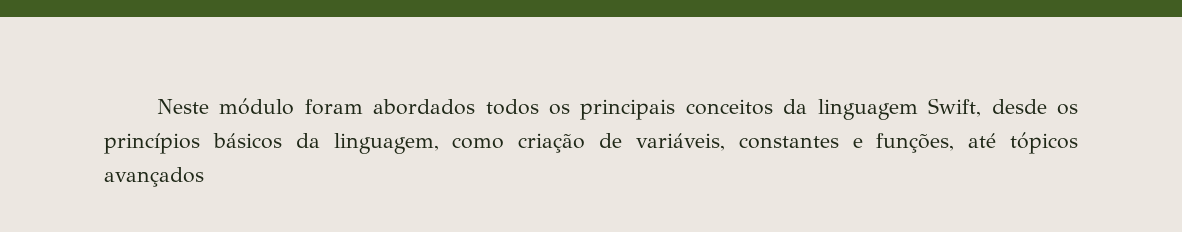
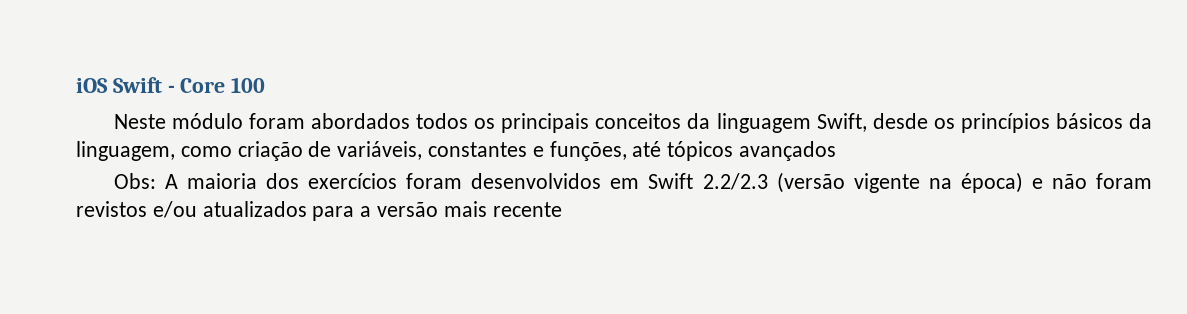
+ iOS Swift - Core 100
+ Obs: A maioria dos exercícios foram desenvolvidos em Swift 2.2/2.3 (versão vigente na época) e não foram revistos e/ou atualizados para a versão mais recente

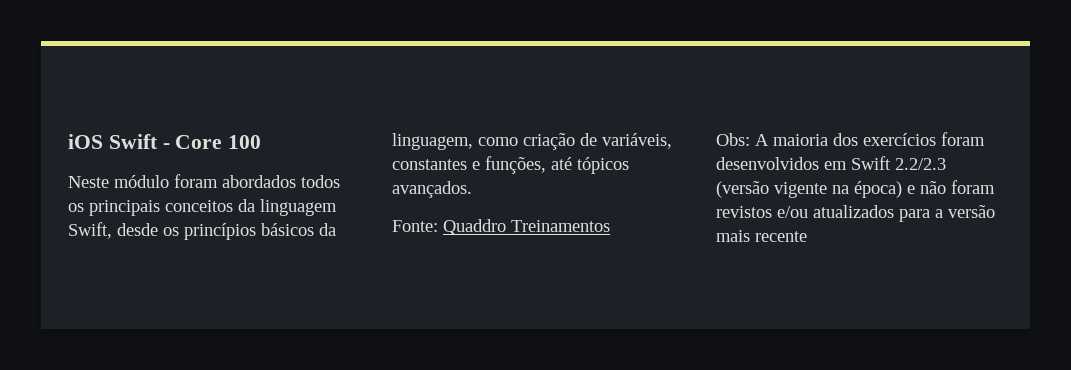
- Neste módulo foram abordados todos os principais conceitos da linguagem Swift, desde os princípios básicos da linguagem, como criação de variáveis, constantes e funções, até tópicos avançados
+ Neste módulo foram abordados todos os principais conceitos da linguagem Swift, desde os princípios básicos da linguagem, como criação de variáveis, constantes e funções, até tópicos avançados.
+ Fonte: Quaddro Treinamentos

